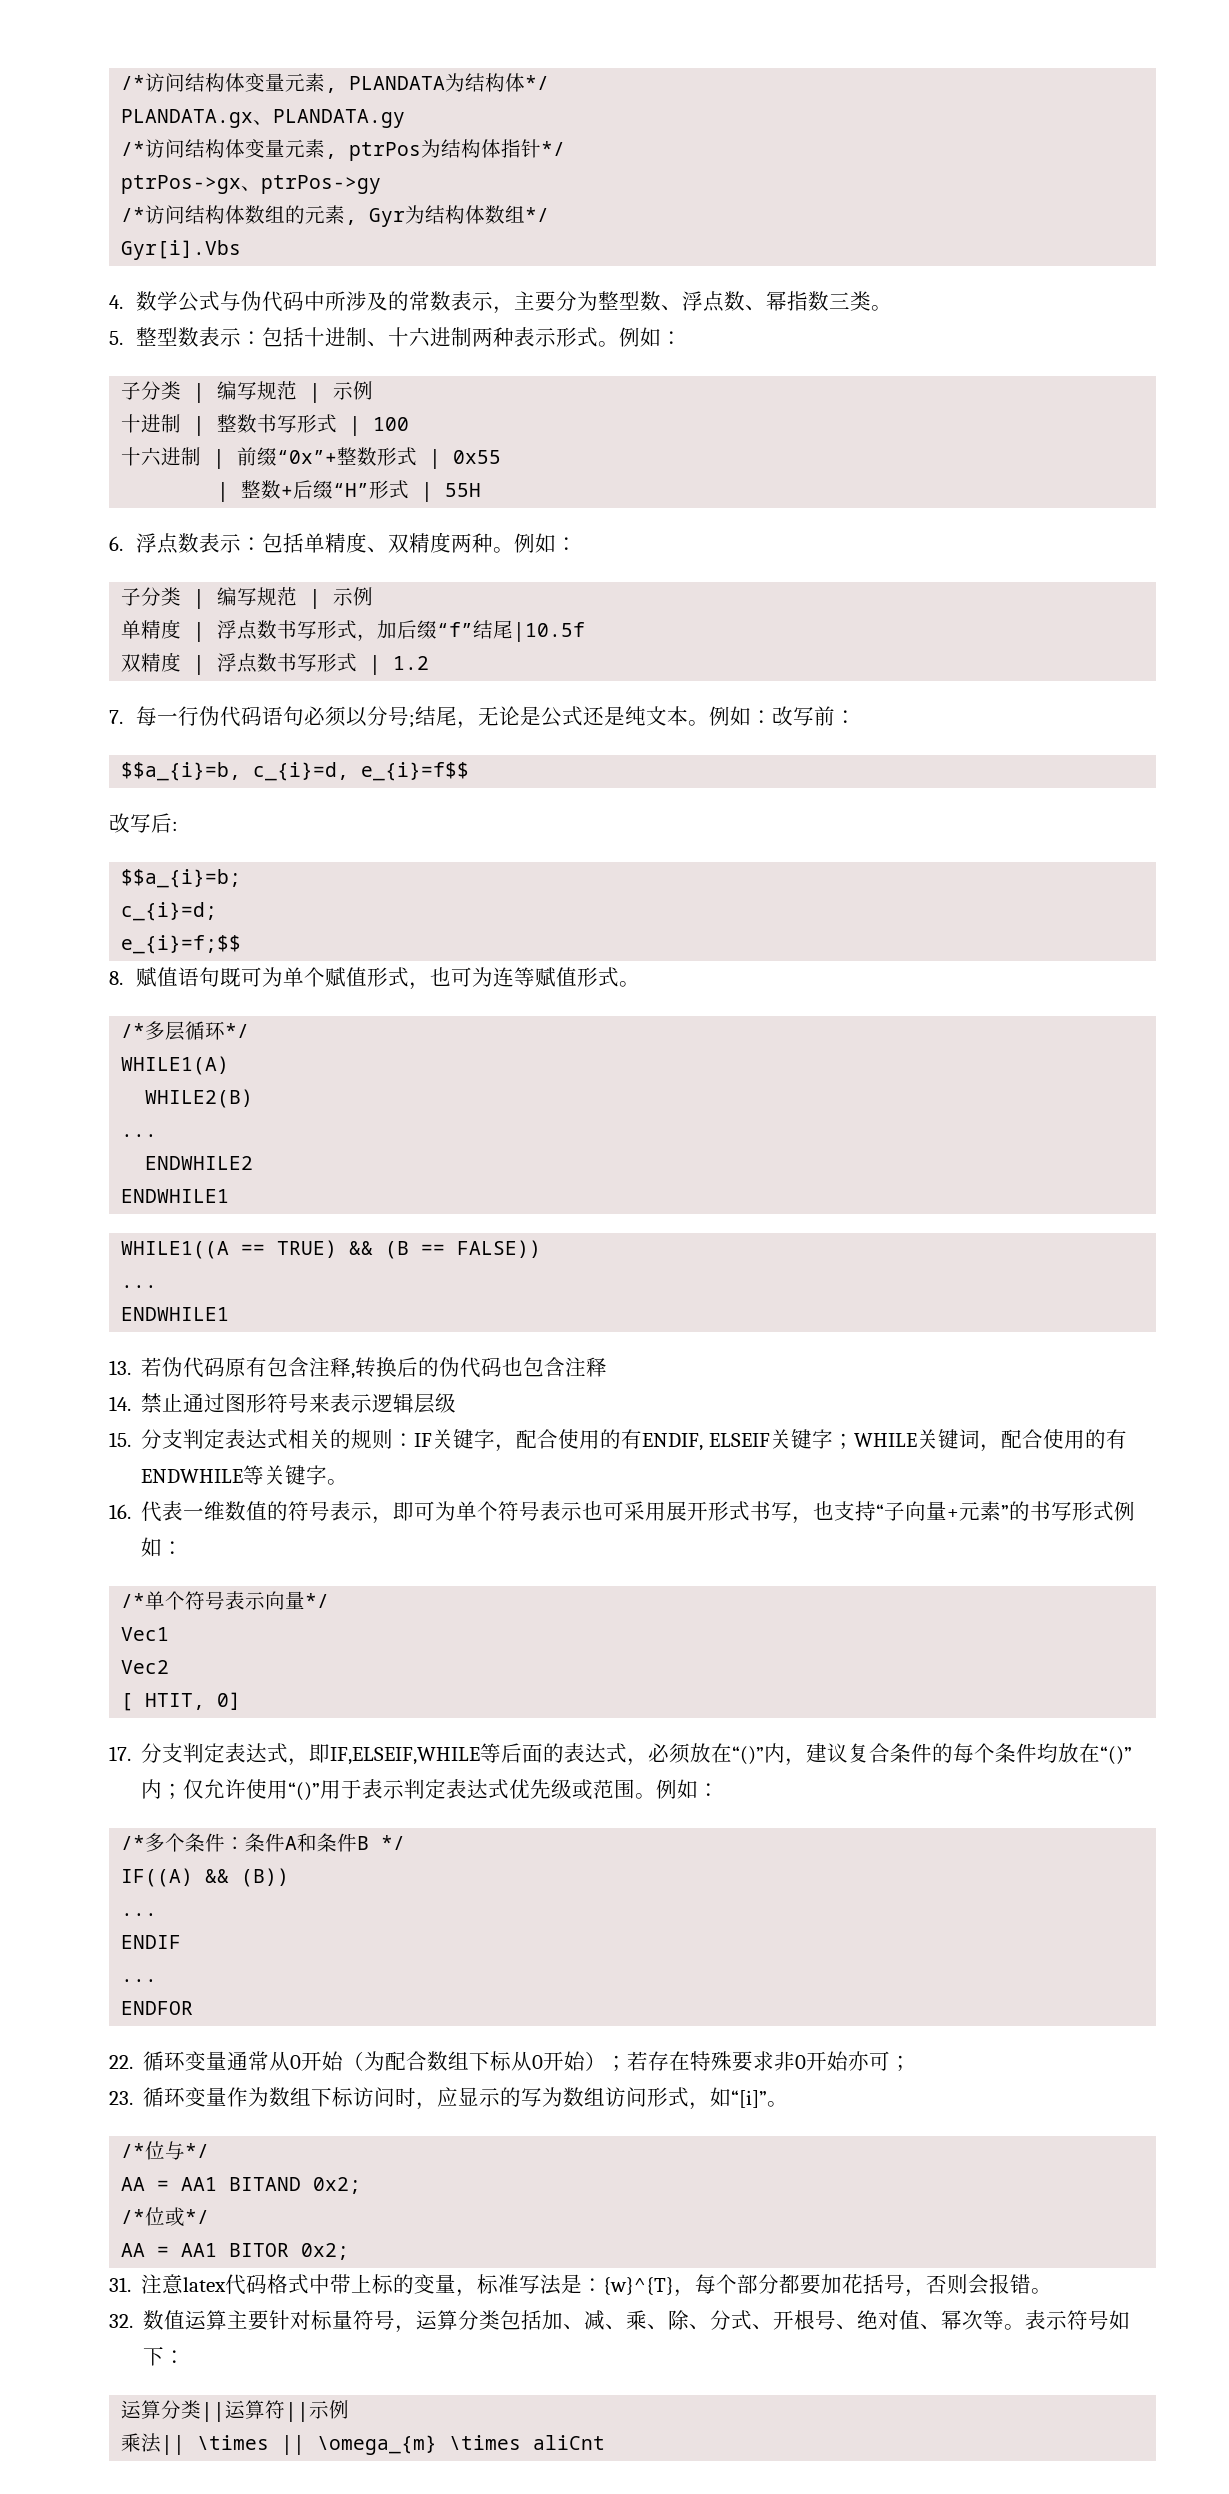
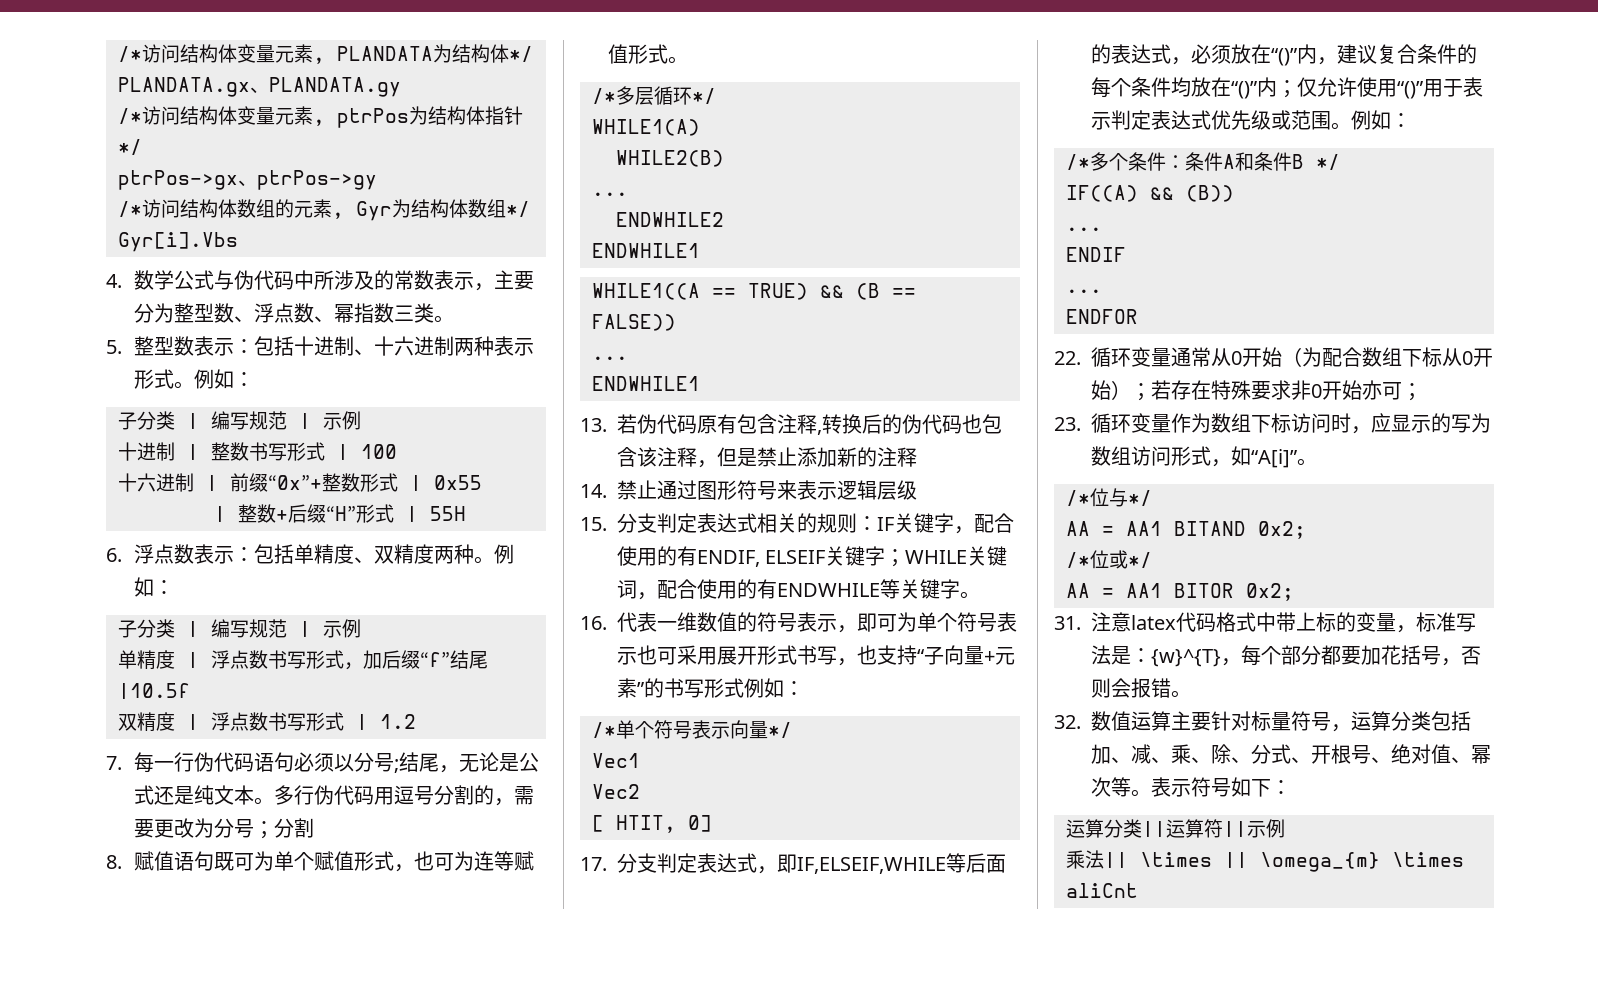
- 例如：改写前：
- $$a_{i}=b, c_{i}=d, e_{i}=f$$
- 改写后:
- $$a_{i}=b;
- c_{i}=d;
- e_{i}=f;$$
+ 多行伪代码用逗号分割的，需要更改为分号；分割
- 13.若伪代码原有包含注释,转换后的伪代码也包含注释
+ 13.若伪代码原有包含注释,转换后的伪代码也包含该注释，但是禁止添加新的注释
- 23.循环变量作为数组下标访问时，应显示的写为数组访问形式，如“[i]”。
+ 23.循环变量作为数组下标访问时，应显示的写为数组访问形式，如“A[i]”。

